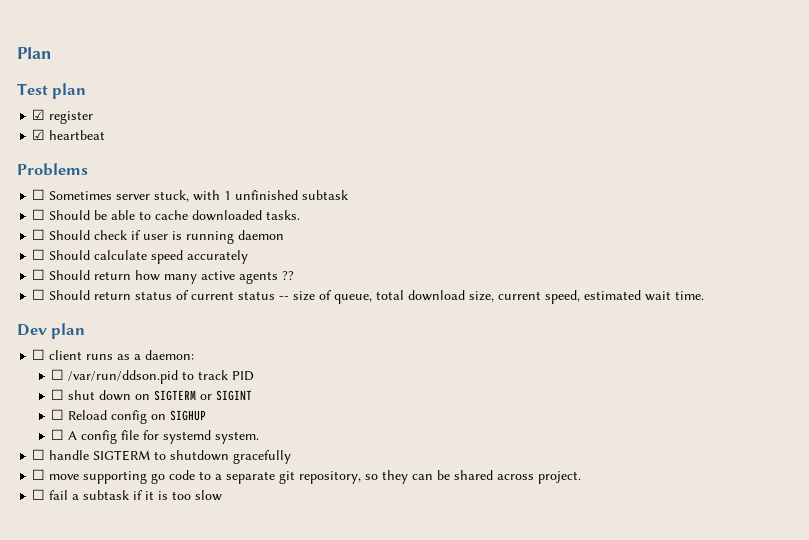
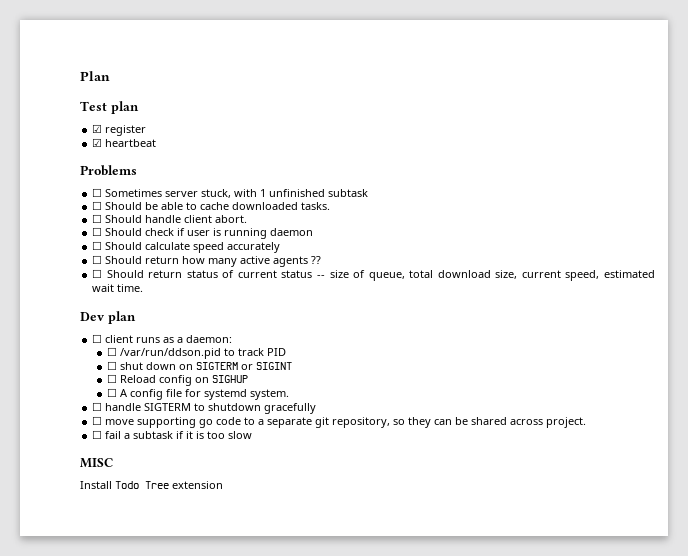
+ ☐ Should handle client abort.
+ MISC
+ Install Todo Tree extension

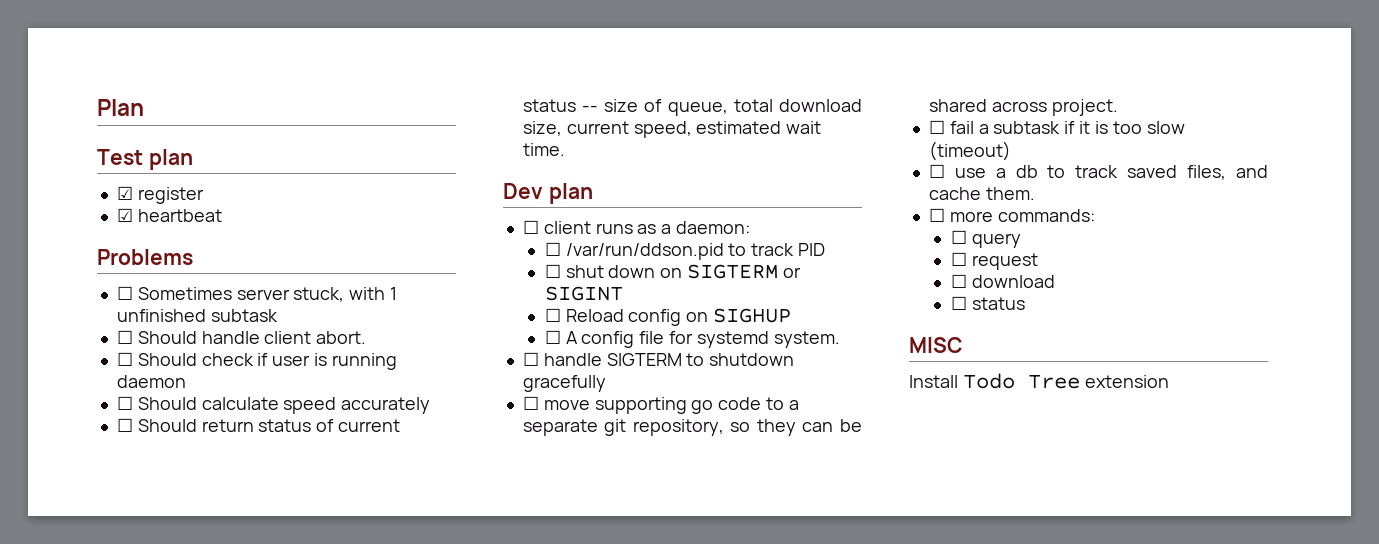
- ☐ Should be able to cache downloaded tasks.
- ☐ Should return how many active agents ??
- ☐ fail a subtask if it is too slow
+ ☐ fail a subtask if it is too slow (timeout)
+ ☐ use a db to track saved files, and cache them.
+ ☐ more commands:
+ ☐ query
+ ☐ request
+ ☐ download
+ ☐ status

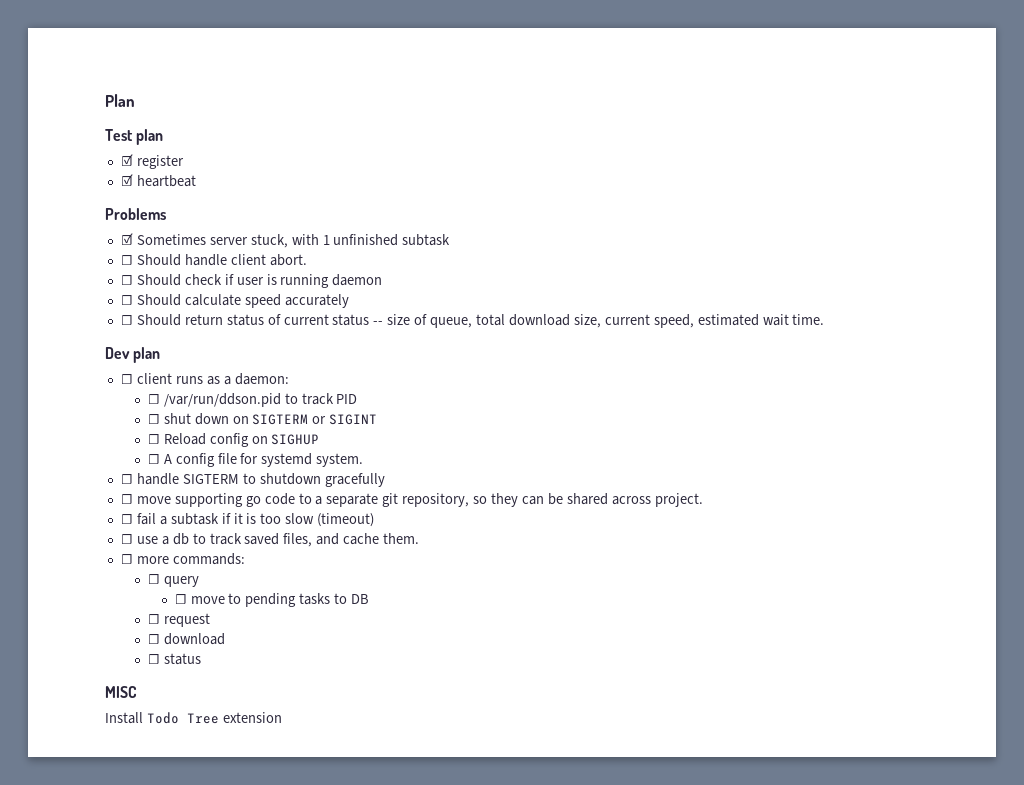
- ☐ Sometimes server stuck, with 1 unfinished subtask
+ ☑ Sometimes server stuck, with 1 unfinished subtask
+ ☐ move to pending tasks to DB

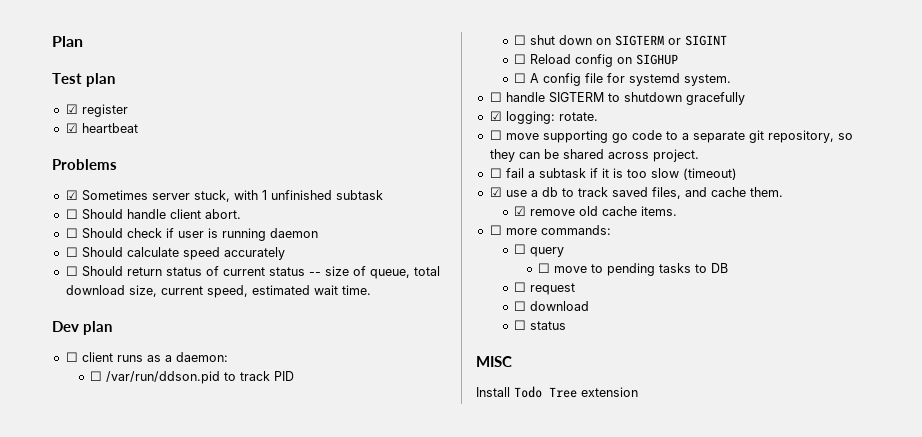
+ ☑ logging: rotate.
- ☐ use a db to track saved files, and cache them.
+ ☑ use a db to track saved files, and cache them.
+ ☑ remove old cache items.

